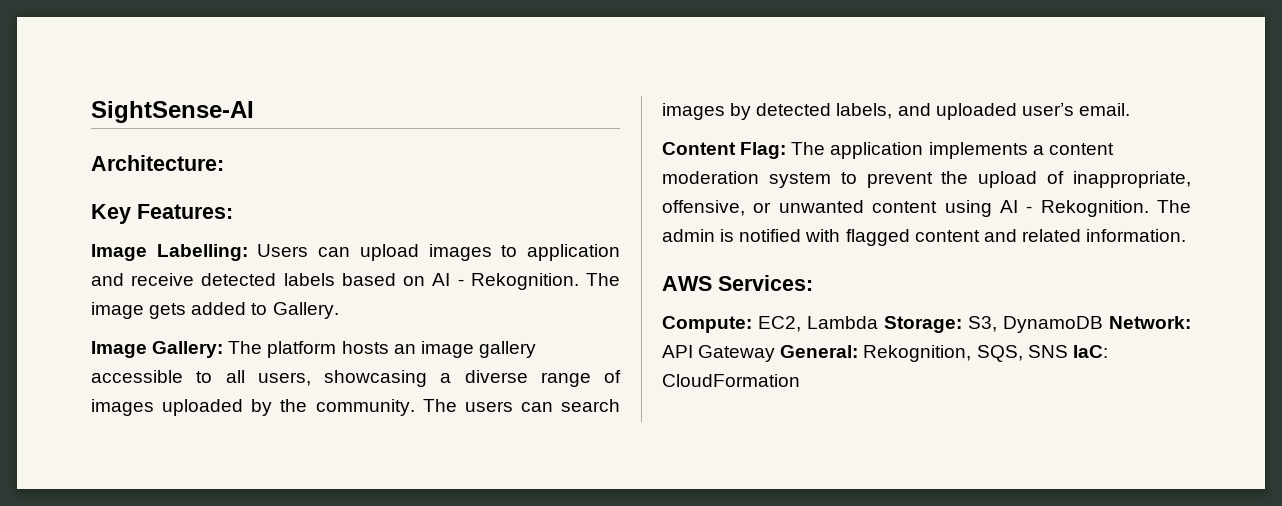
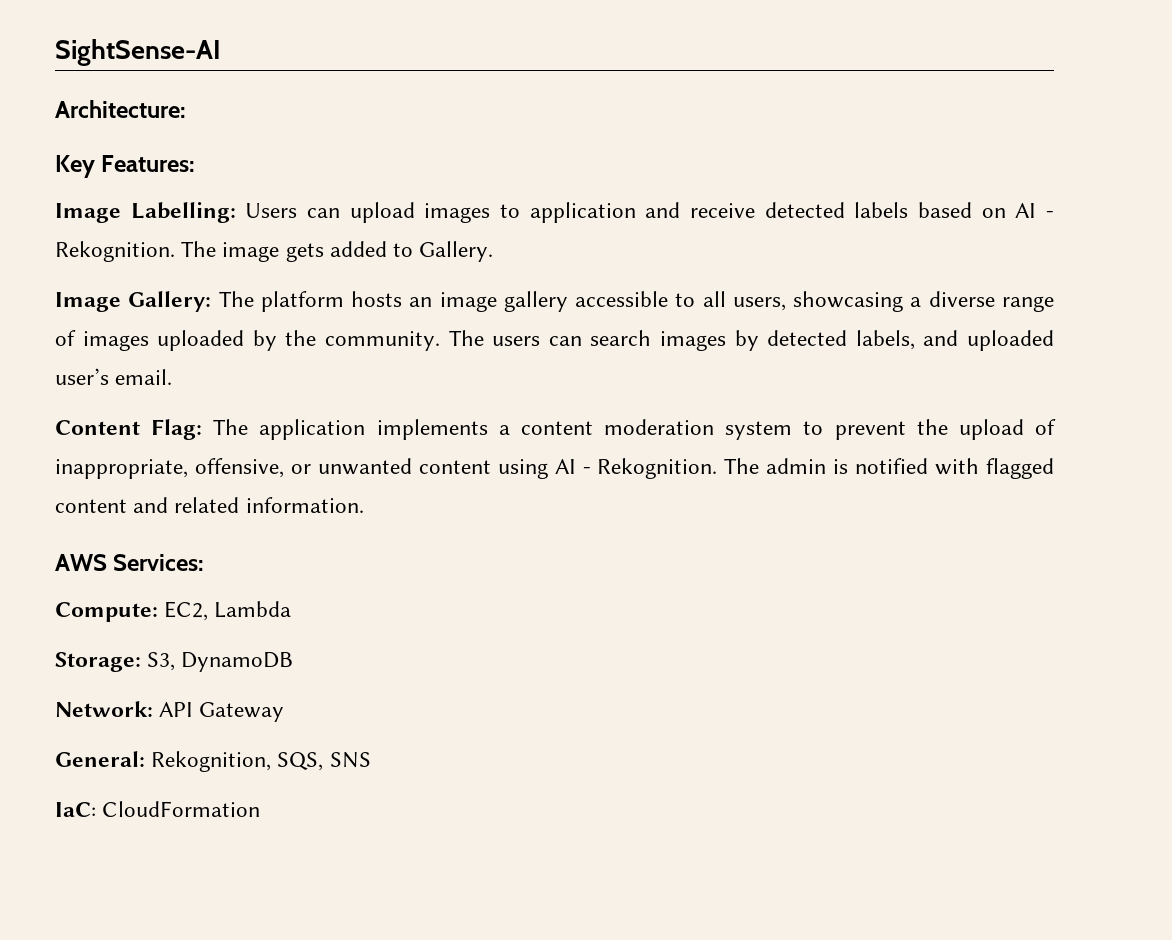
- Compute: EC2, Lambda Storage: S3, DynamoDB Network: API Gateway General: Rekognition, SQS, SNS IaC: CloudFormation
+ Compute: EC2, Lambda
+ Storage: S3, DynamoDB
+ Network: API Gateway
+ General: Rekognition, SQS, SNS
+ IaC: CloudFormation

